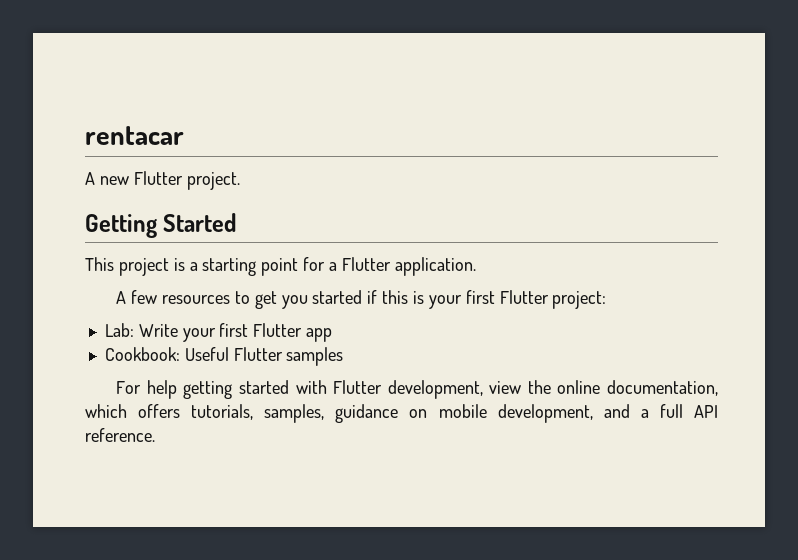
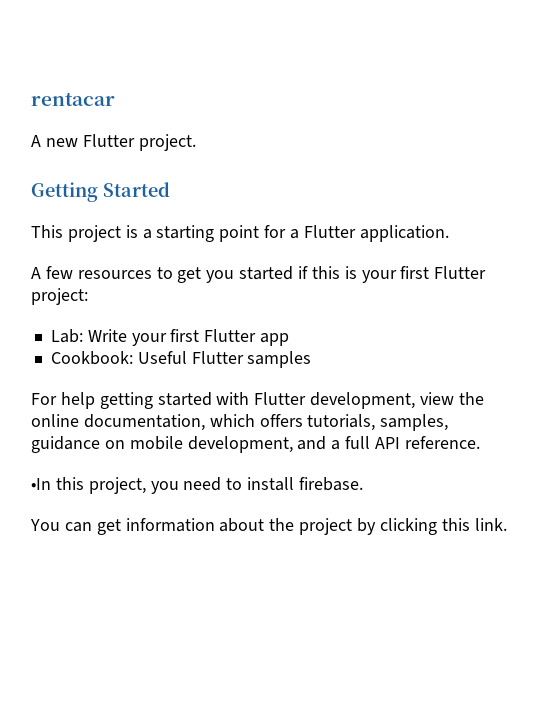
+ •In this project, you need to install firebase.
+ You can get information about the project by clicking this link.

